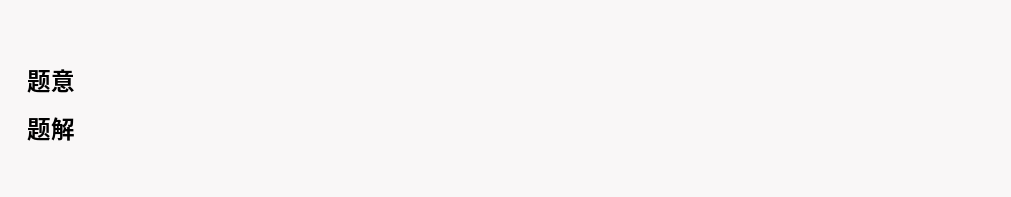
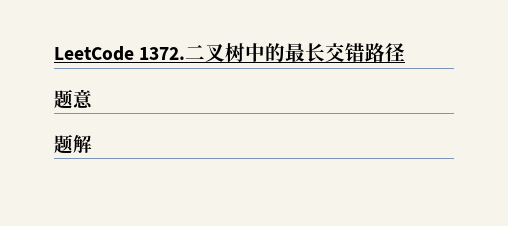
+ LeetCode 1372.二叉树中的最长交错路径

